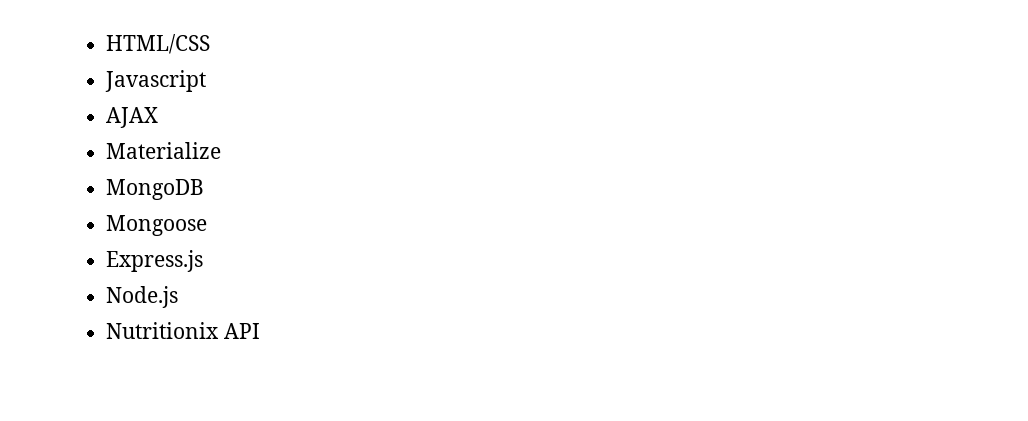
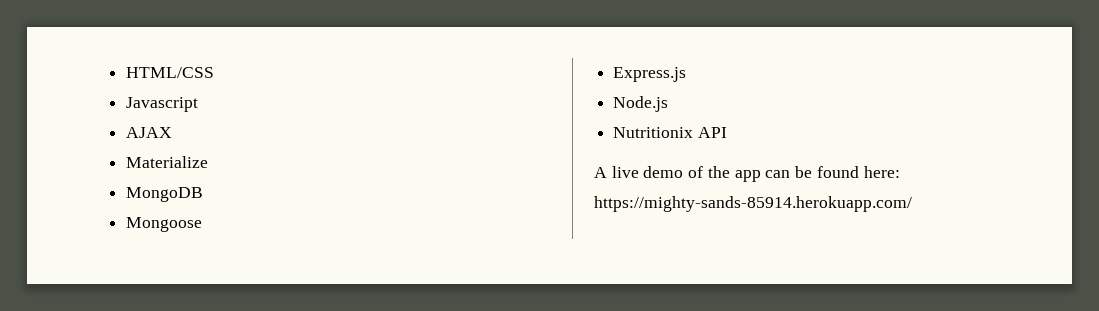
+ A live demo of the app can be found here: https://mighty-sands-85914.herokuapp.com/

